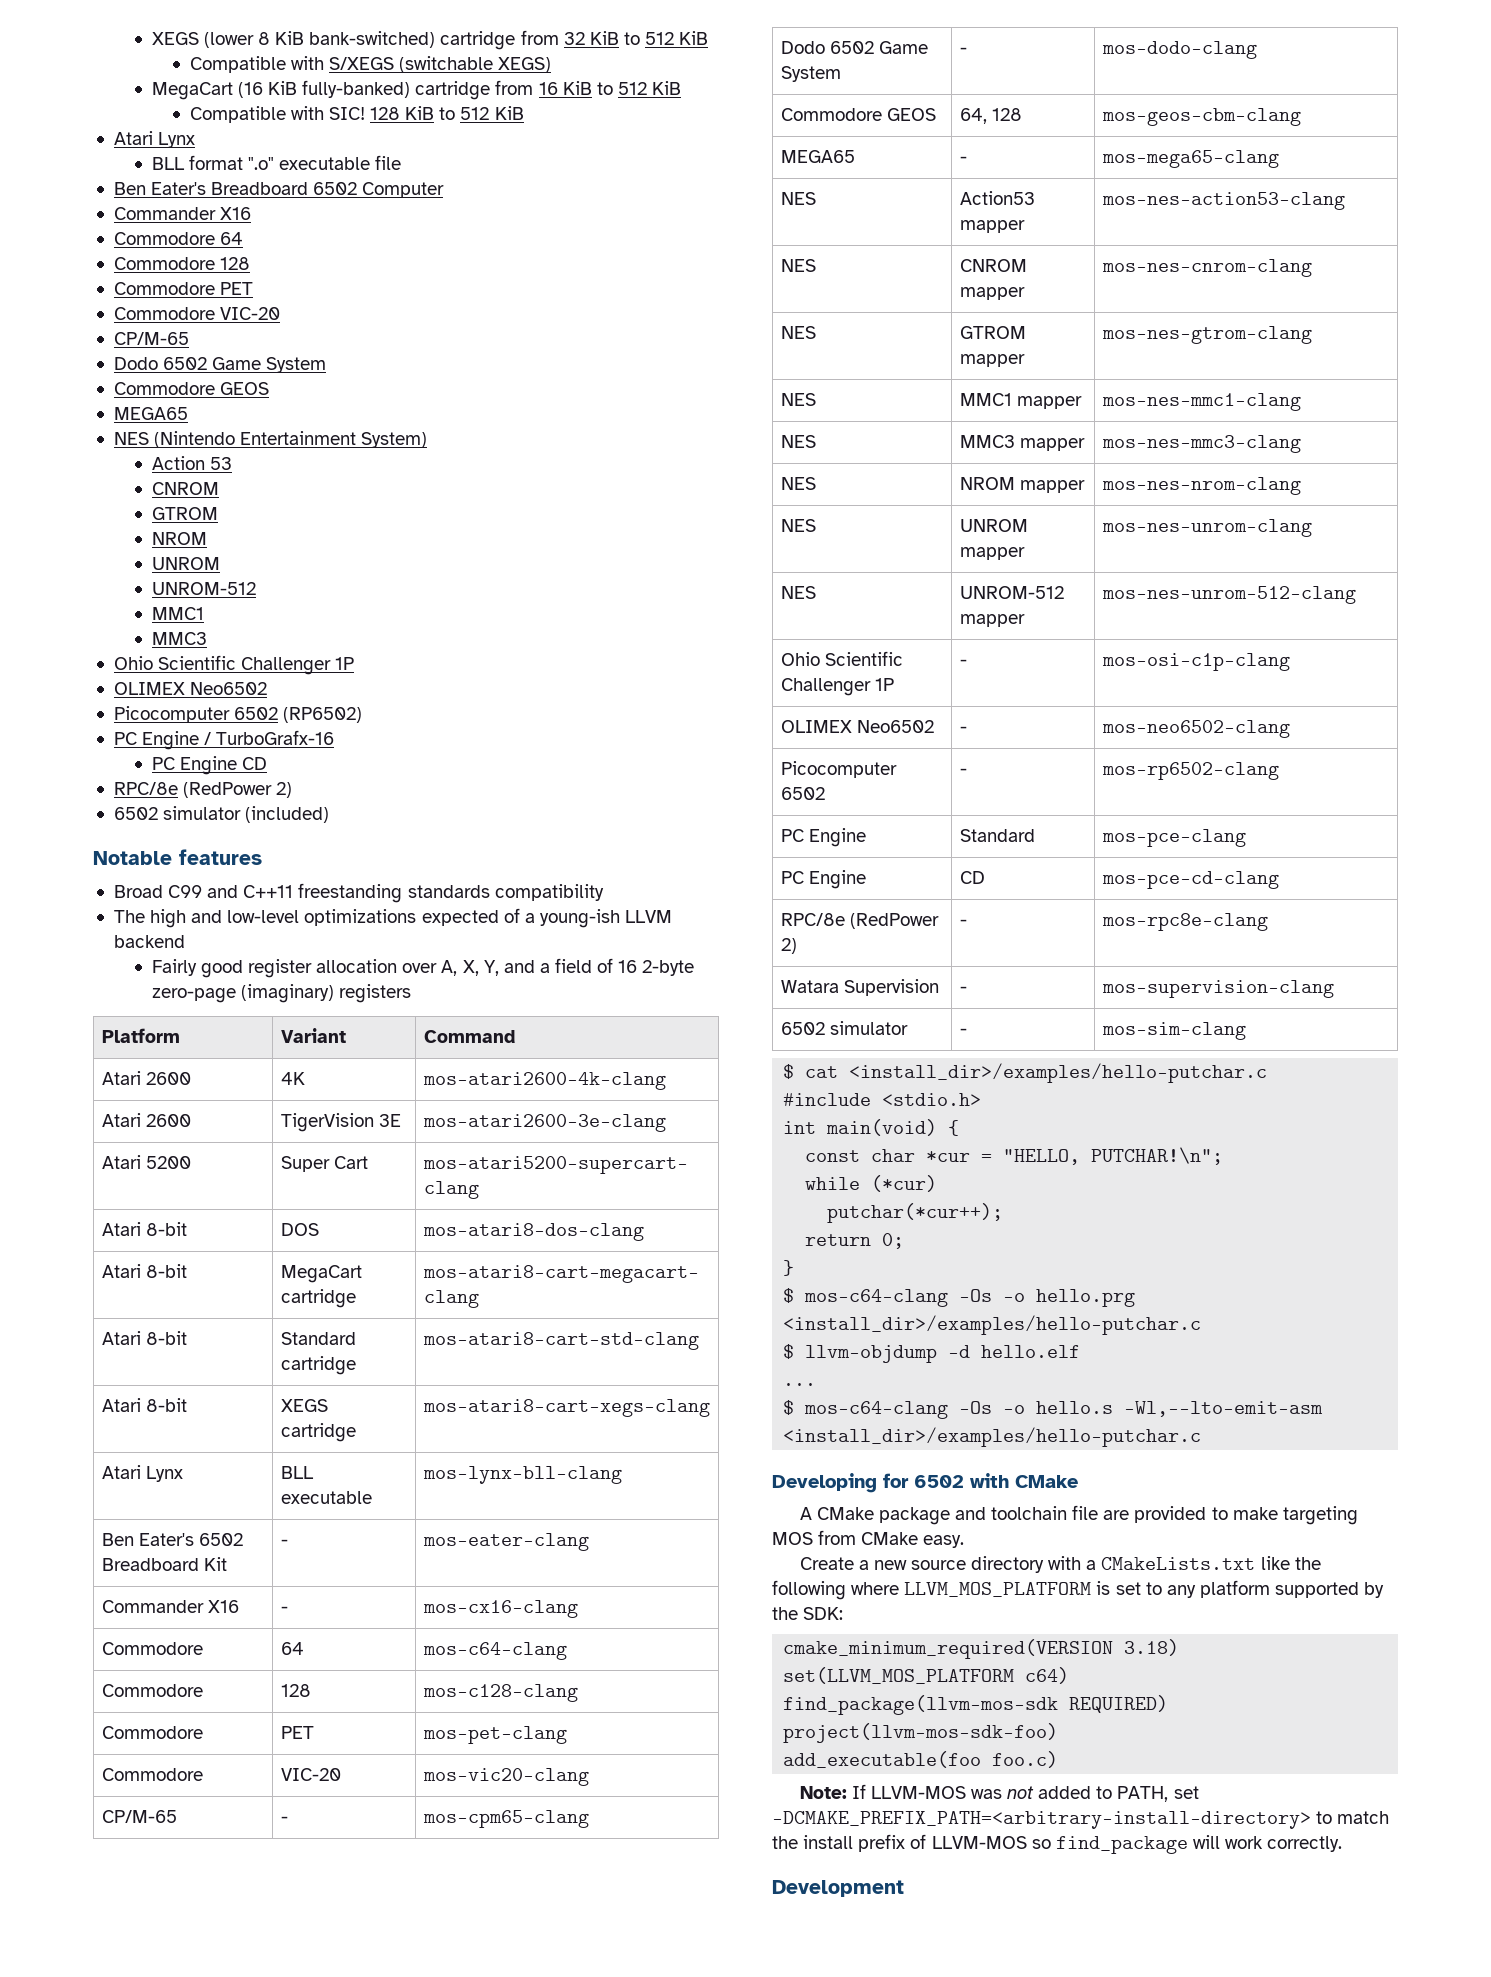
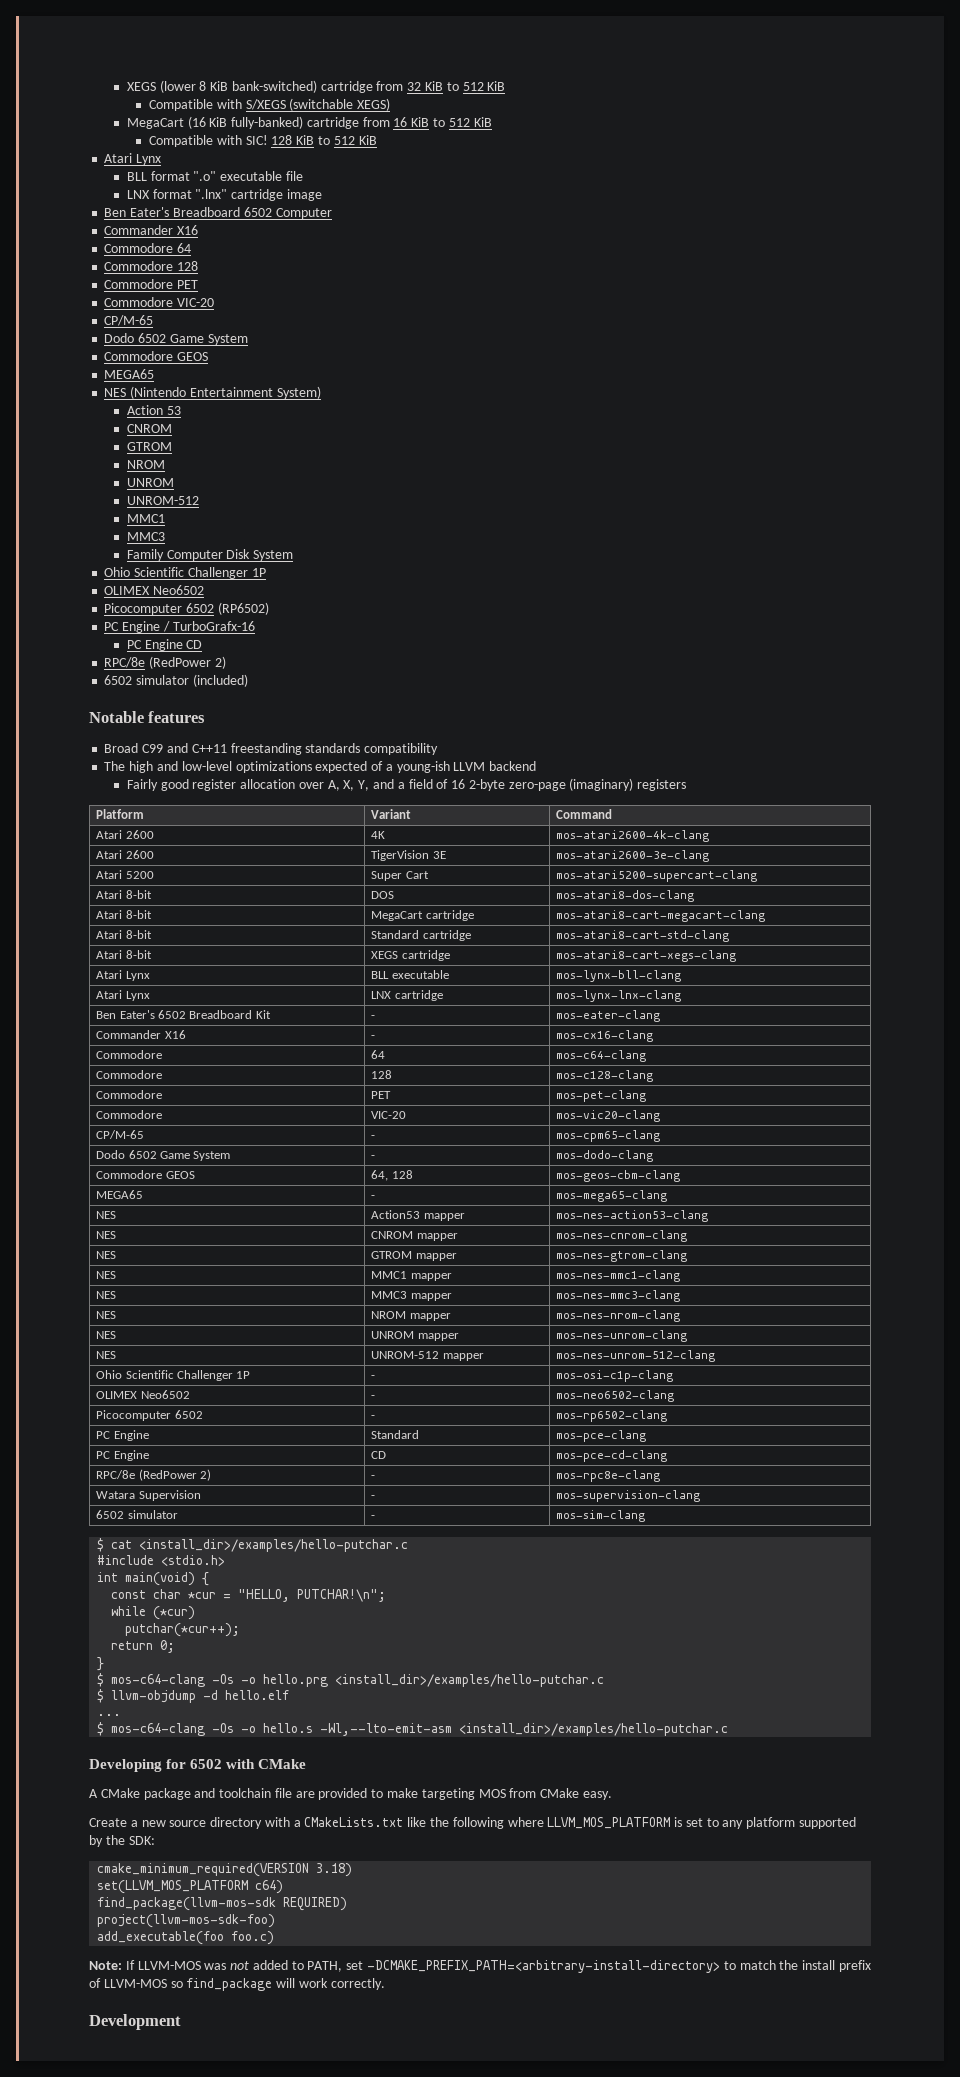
+ LNX format ".lnx" cartridge image
+ Family Computer Disk System
+ Atari Lynx | LNX cartridge | mos-lynx-lnx-clang

